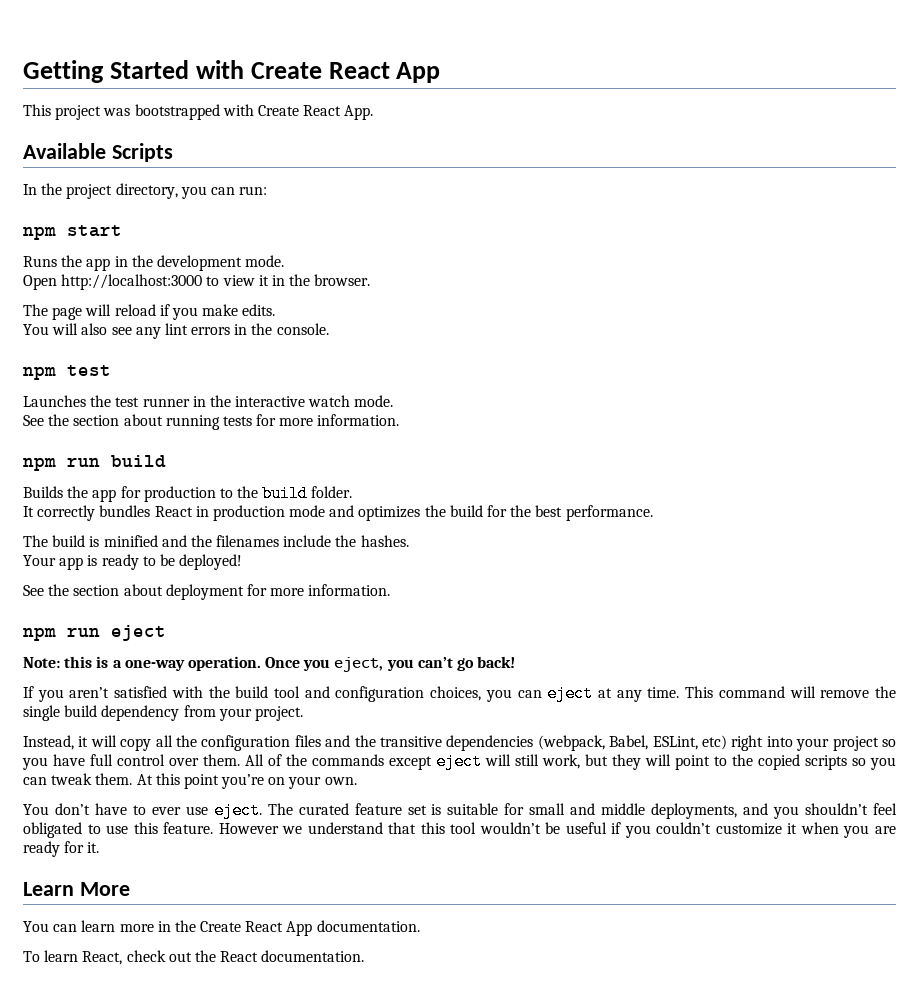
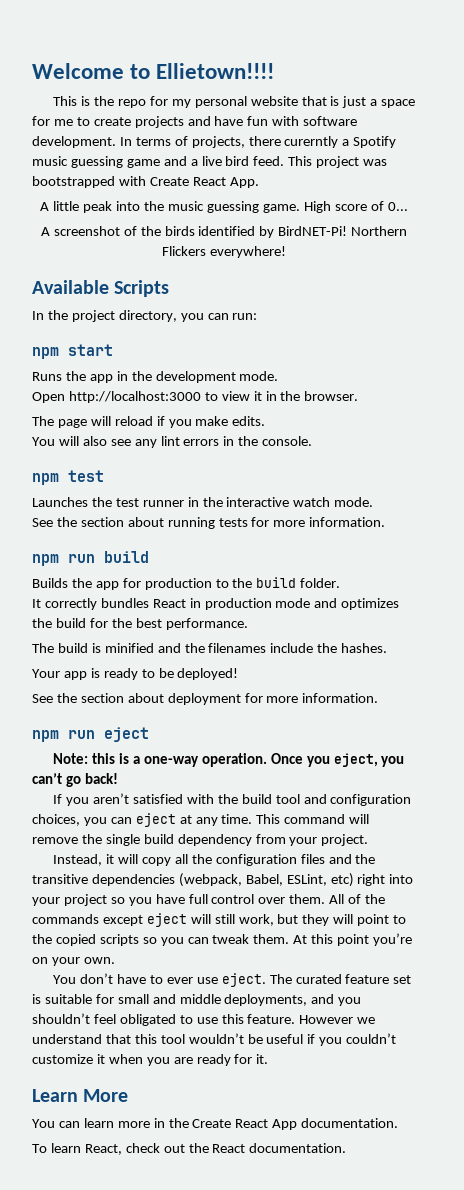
- Getting Started with Create React App
- This project was bootstrapped with Create React App.
+ Welcome to Ellietown!!!!
+ This is the repo for my personal website that is just a space for me to create projects and have fun with software development. In terms of projects, there curerntly a Spotify music guessing game and a live bird feed. This project was bootstrapped with Create React App.
+ A little peak into the music guessing game. High score of 0...
+ A screenshot of the birds identified by BirdNET-Pi! Northern Flickers everywhere!

